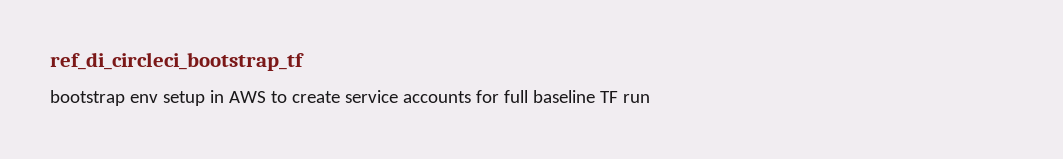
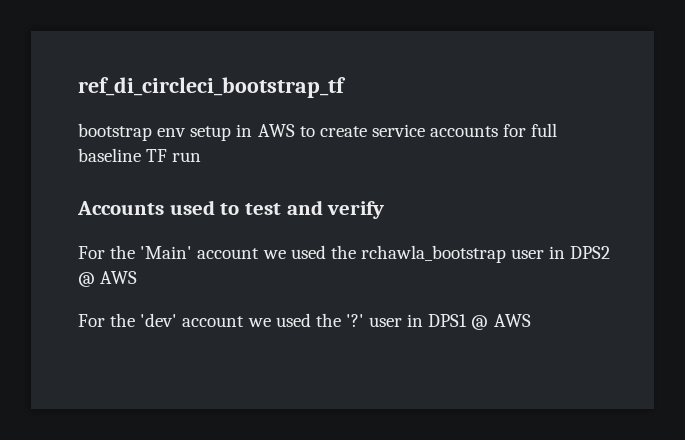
+ Accounts used to test and verify
+ For the 'Main' account we used the rchawla_bootstrap user in DPS2 @ AWS
+ For the 'dev' account we used the '?' user in DPS1 @ AWS

